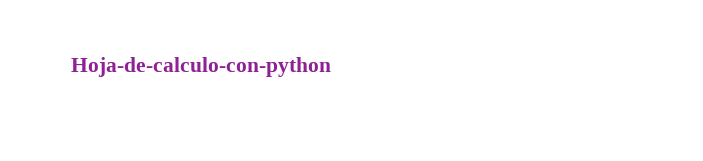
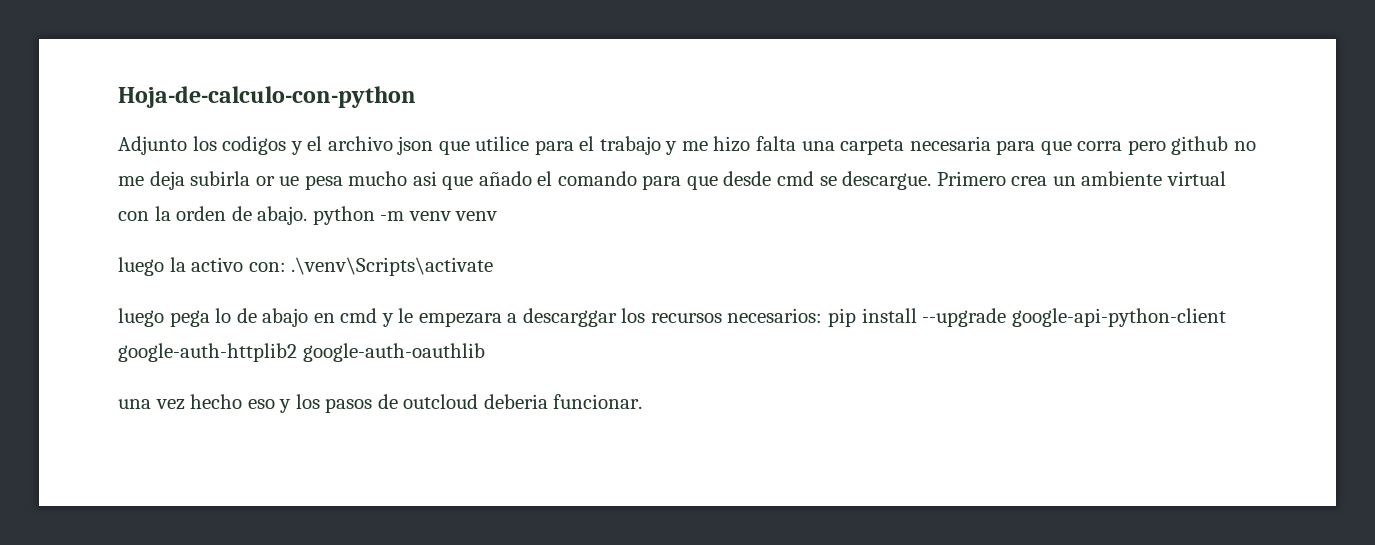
+ Adjunto los codigos y el archivo json que utilice para el trabajo y me hizo falta una carpeta necesaria para que corra pero github no me deja subirla or ue pesa mucho asi que añado el comando para que desde cmd se descargue. Primero crea un ambiente virtual con la orden de abajo. python -m venv venv
+ luego la activo con: .\venv\Scripts\activate
+ luego pega lo de abajo en cmd y le empezara a descarggar los recursos necesarios: pip install --upgrade google-api-python-client google-auth-httplib2 google-auth-oauthlib
+ una vez hecho eso y los pasos de outcloud deberia funcionar.

